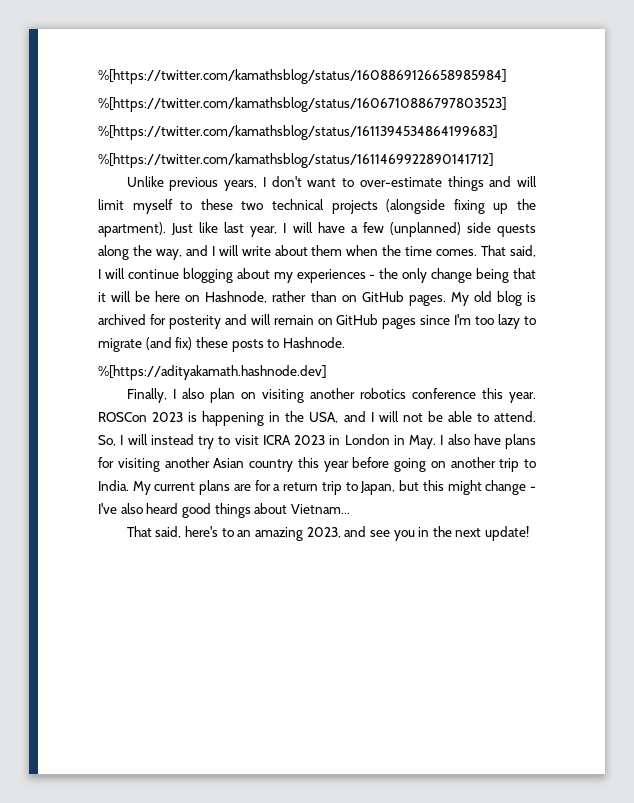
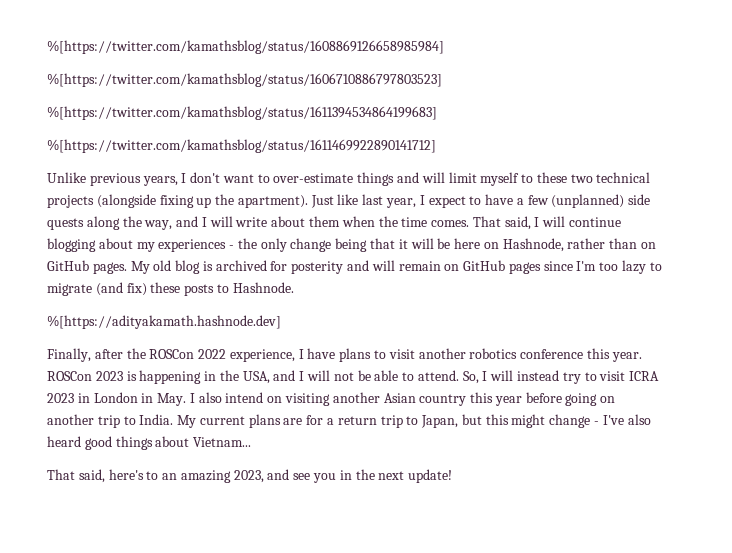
- Just like last year, I will have a few (unplanned) side quests along the way, and I will write about them when the time comes.
+ Just like last year, I expect to have a few (unplanned) side quests along the way, and I will write about them when the time comes.
- Finally, I also plan on visiting another robotics conference this year.
+ Finally, after the ROSCon 2022 experience, I have plans to visit another robotics conference this year.
- So, I will instead try to visit ICRA 2023 in London in May. I also have plans for visiting another Asian country this year before going on another trip to India.
+ So, I will instead try to visit ICRA 2023 in London in May. I also intend on visiting another Asian country this year before going on another trip to India.

